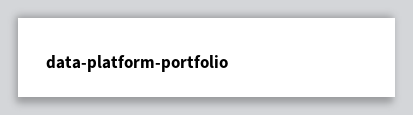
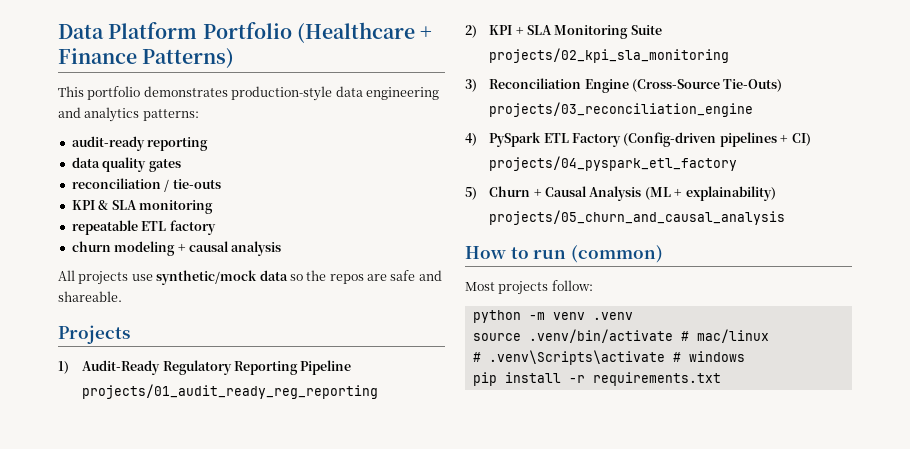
- data-platform-portfolio
+ Data Platform Portfolio (Healthcare + Finance Patterns)
+ This portfolio demonstrates production-style data engineering and analytics patterns:
+ audit-ready reporting
+ data quality gates
+ reconciliation / tie-outs
+ KPI & SLA monitoring
+ repeatable ETL factory
+ churn modeling + causal analysis
+ All projects use synthetic/mock data so the repos are safe and shareable.
+ Projects
+ 1) Audit-Ready Regulatory Reporting Pipeline
+ projects/01_audit_ready_reg_reporting
+ 2) KPI + SLA Monitoring Suite
+ projects/02_kpi_sla_monitoring
+ 3) Reconciliation Engine (Cross-Source Tie-Outs)
+ projects/03_reconciliation_engine
+ 4) PySpark ETL Factory (Config-driven pipelines + CI)
+ projects/04_pyspark_etl_factory
+ 5) Churn + Causal Analysis (ML + explainability)
+ projects/05_churn_and_causal_analysis
+ How to run (common)
+ Most projects follow:
+ python -m venv .venv
+ source .venv/bin/activate # mac/linux
+ # .venv\Scripts\activate # windows
+ pip install -r requirements.txt

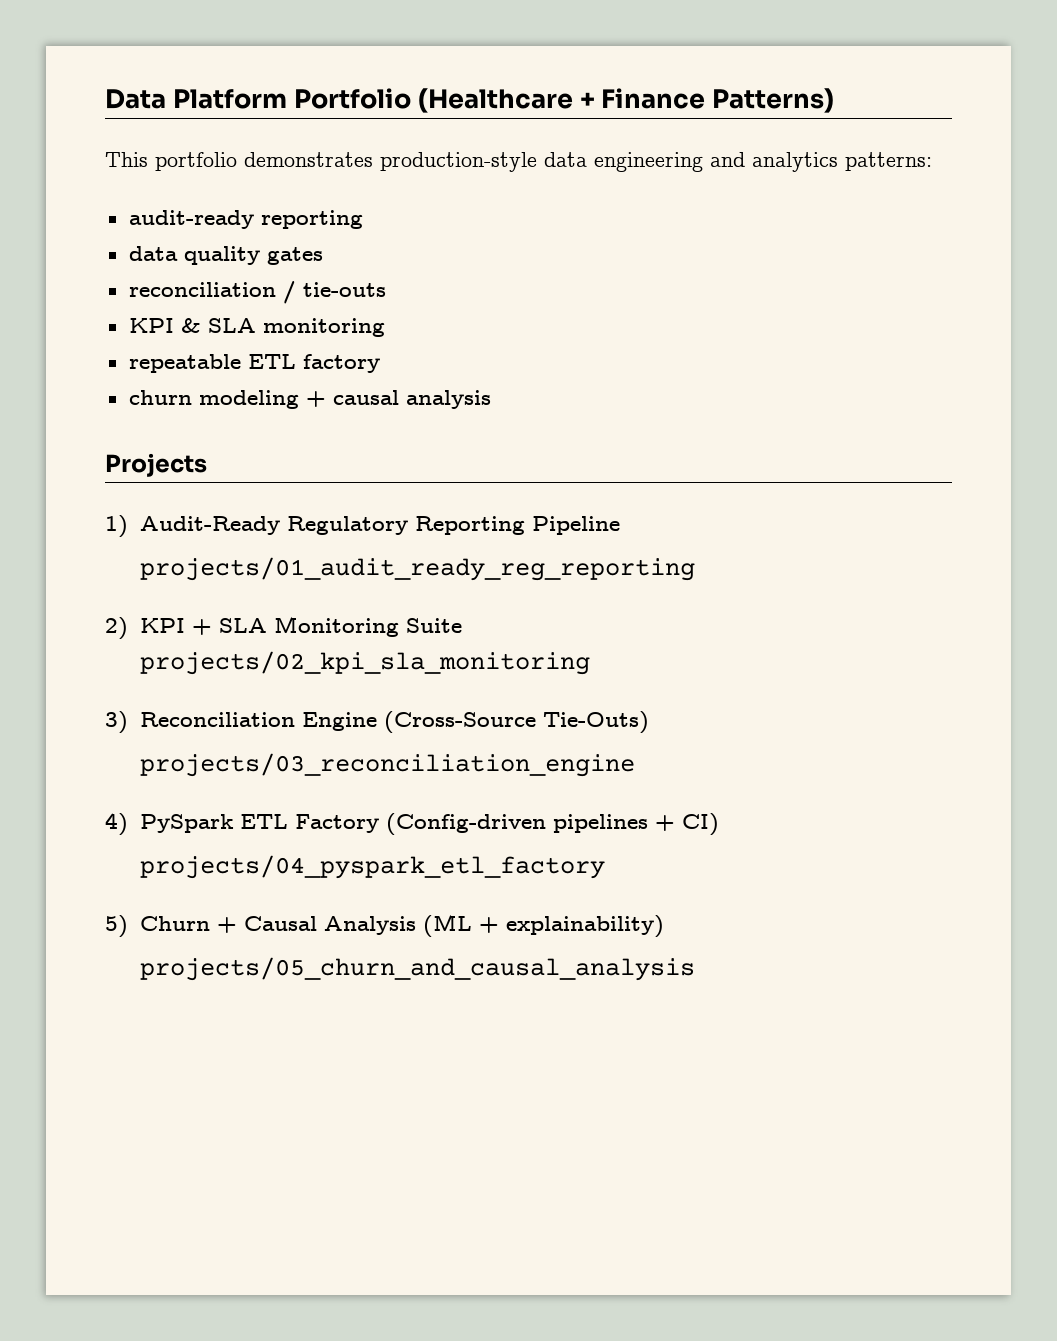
- All projects use synthetic/mock data so the repos are safe and shareable.
- How to run (common)
- Most projects follow:
- python -m venv .venv
- source .venv/bin/activate # mac/linux
- # .venv\Scripts\activate # windows
- pip install -r requirements.txt

